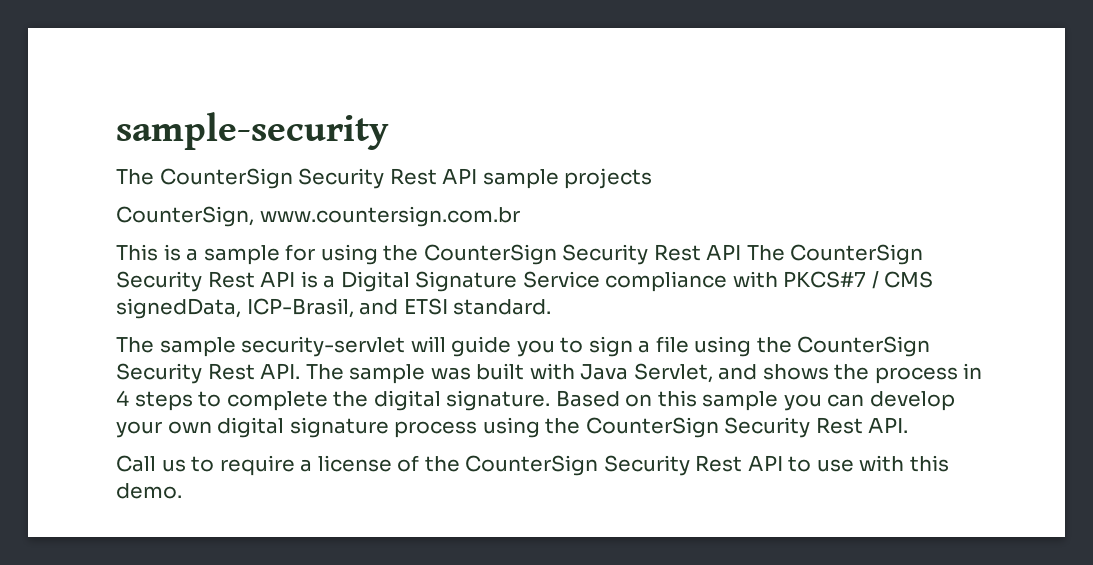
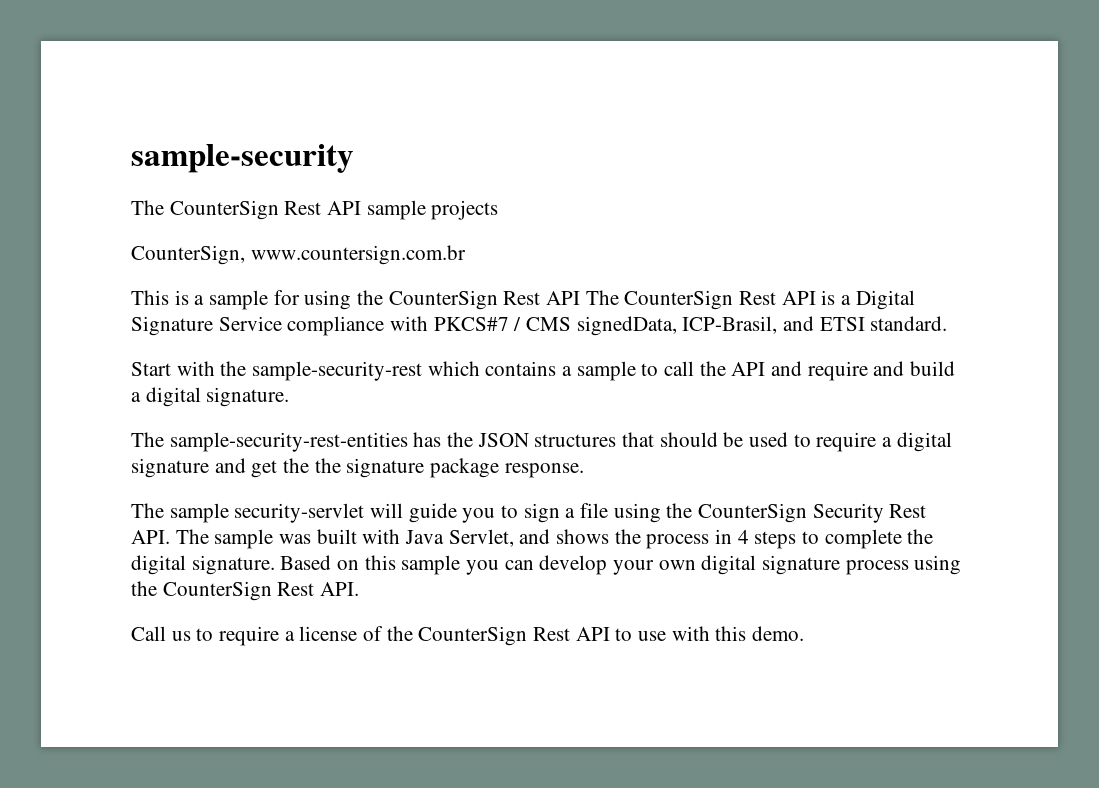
- The CounterSign Security Rest API sample projects
+ The CounterSign Rest API sample projects
- This is a sample for using the CounterSign Security Rest API The CounterSign Security Rest API is a Digital Signature Service compliance with PKCS#7 / CMS signedData, ICP-Brasil, and ETSI standard.
+ This is a sample for using the CounterSign Rest API The CounterSign Rest API is a Digital Signature Service compliance with PKCS#7 / CMS signedData, ICP-Brasil, and ETSI standard.
+ Start with the sample-security-rest which contains a sample to call the API and require and build a digital signature.
+ The sample-security-rest-entities has the JSON structures that should be used to require a digital signature and get the the signature package response.
- Based on this sample you can develop your own digital signature process using the CounterSign Security Rest API.
+ Based on this sample you can develop your own digital signature process using the CounterSign Rest API.
- Call us to require a license of the CounterSign Security Rest API to use with this demo.
+ Call us to require a license of the CounterSign Rest API to use with this demo.

